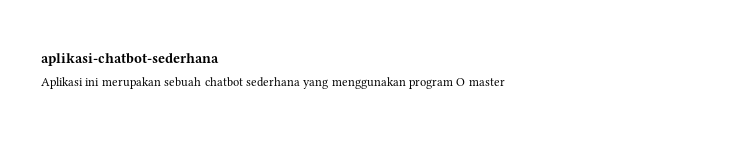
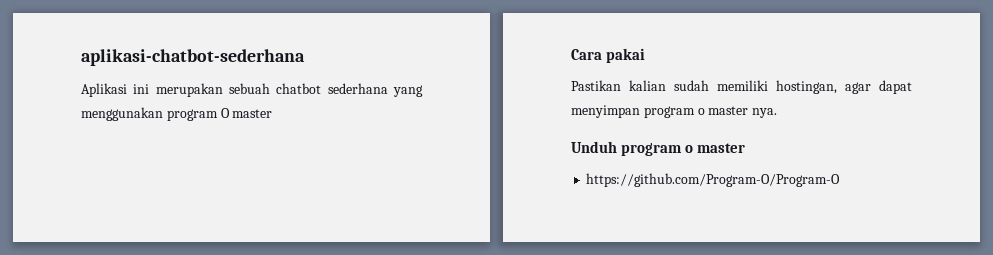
+ Cara pakai
+ Pastikan kalian sudah memiliki hostingan, agar dapat menyimpan program o master nya.
+ Unduh program o master
+ https://github.com/Program-O/Program-O

